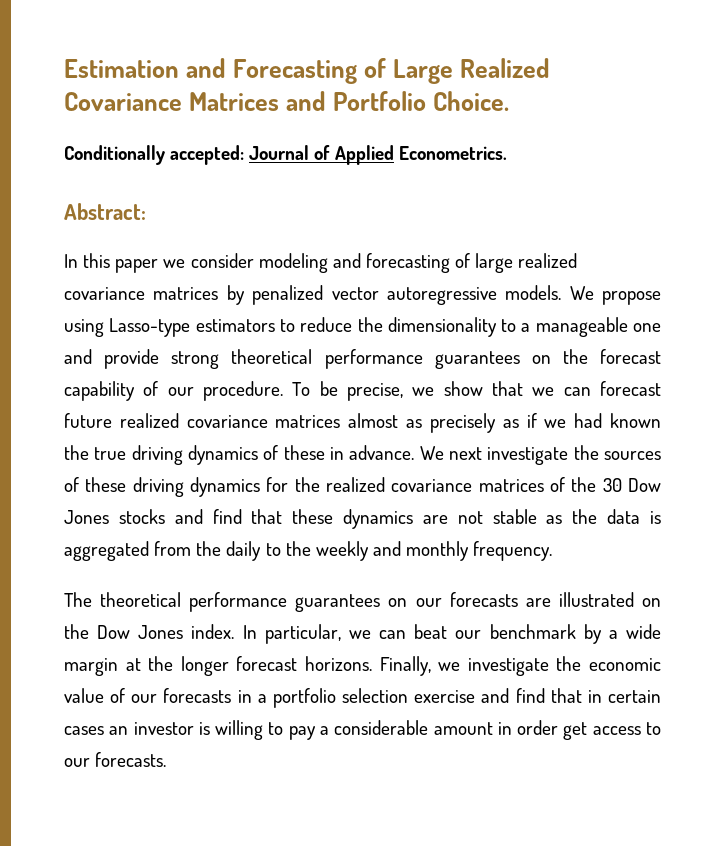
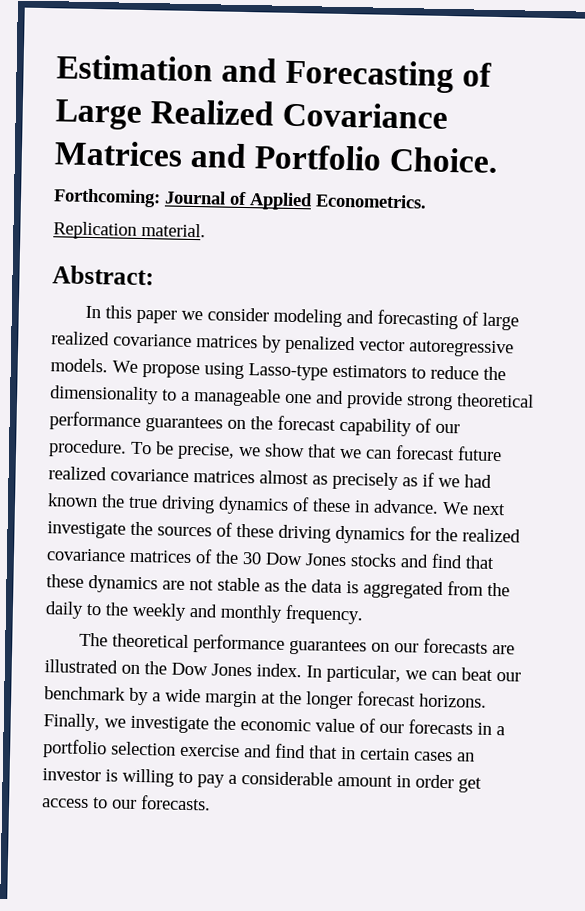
- Conditionally accepted: Journal of Applied Econometrics.
+ Forthcoming: Journal of Applied Econometrics.
+ Replication material.

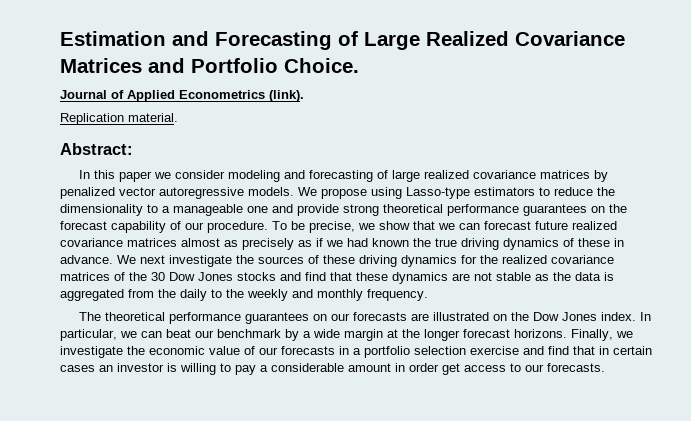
- Forthcoming: Journal of Applied Econometrics.
+ Journal of Applied Econometrics (link).

